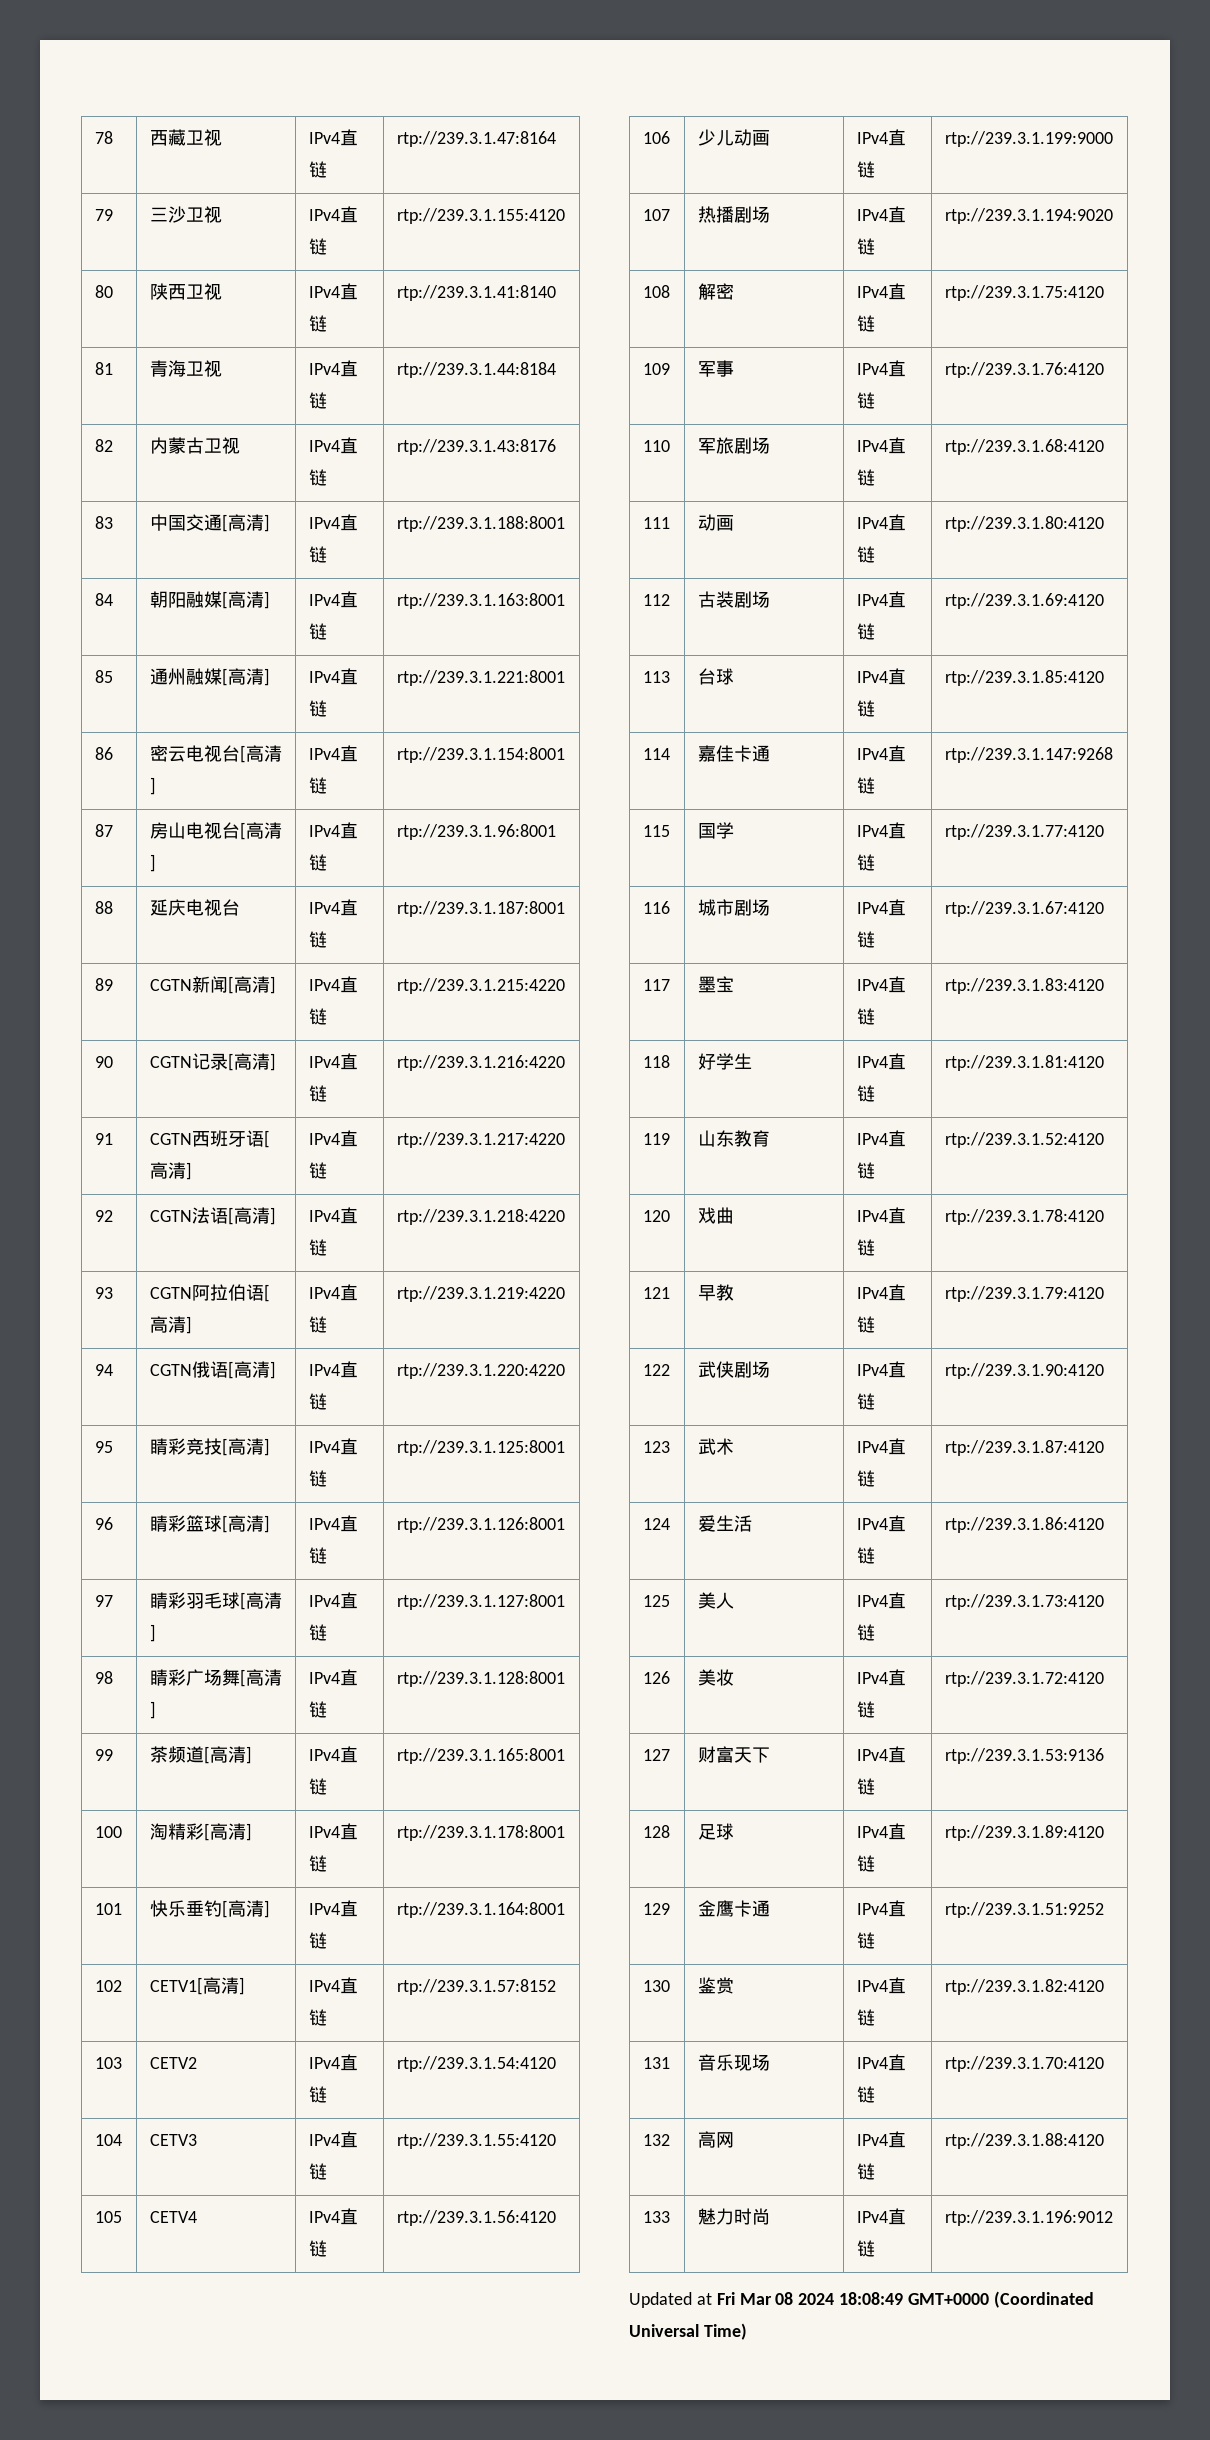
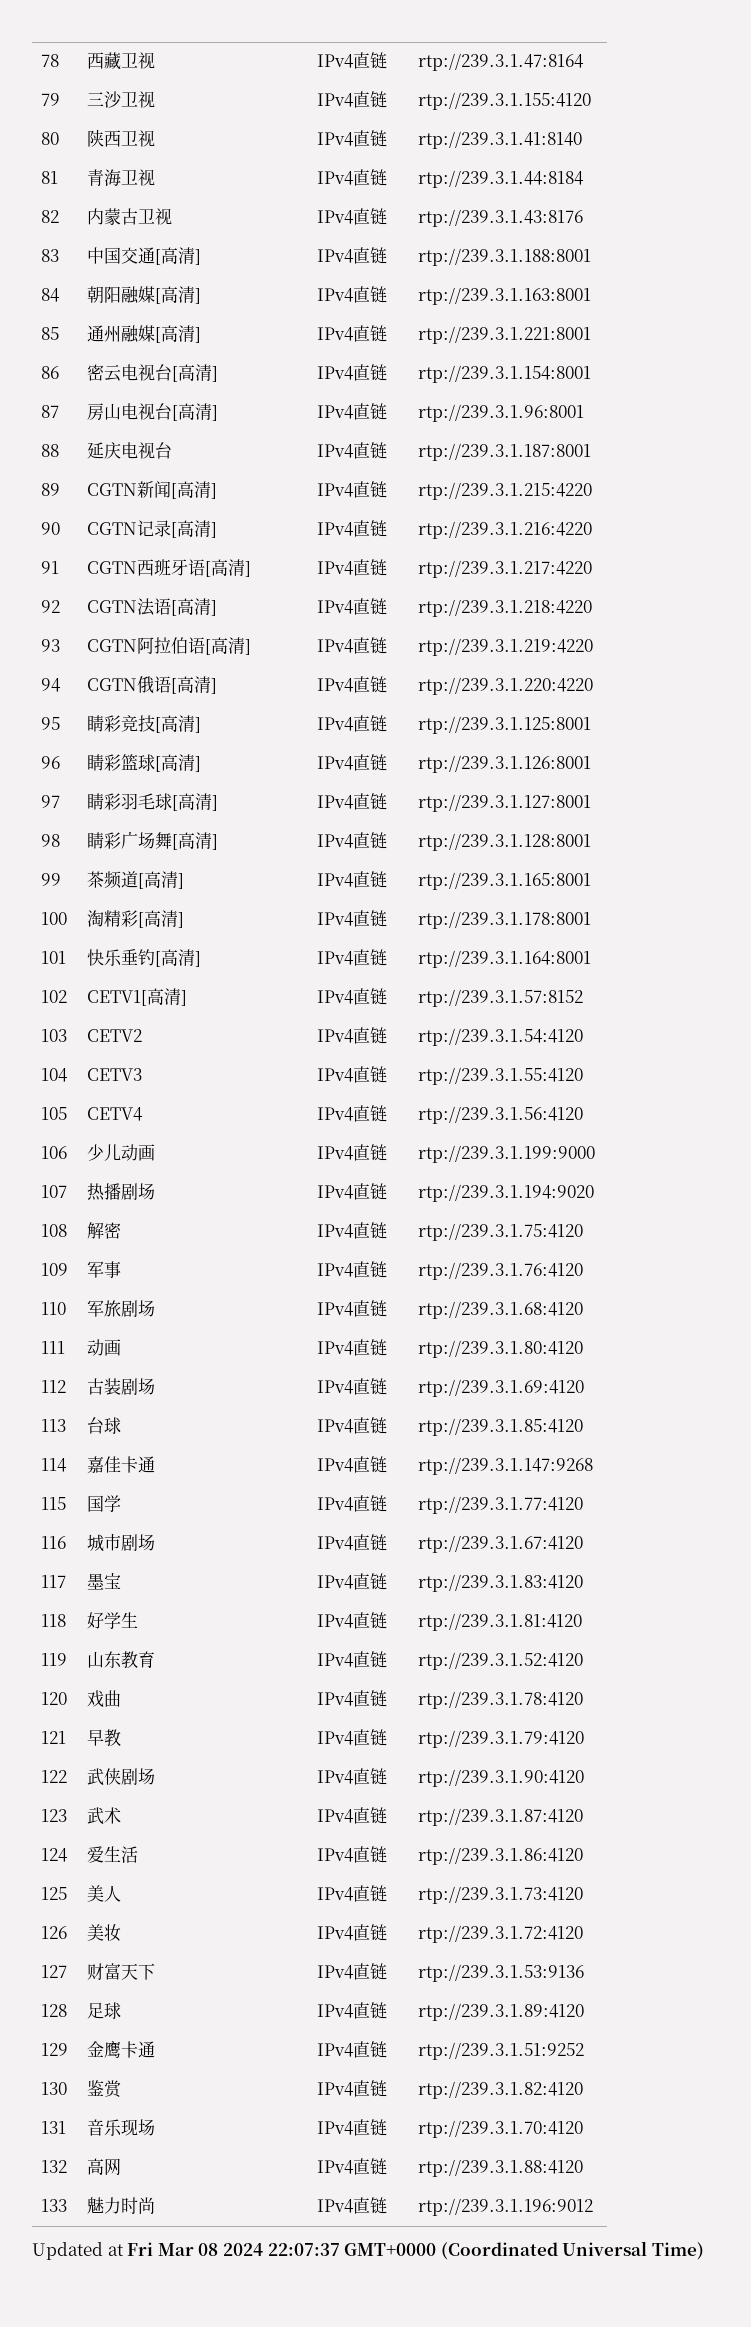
- Updated at Fri Mar 08 2024 18:08:49 GMT+0000 (Coordinated Universal Time)
+ Updated at Fri Mar 08 2024 22:07:37 GMT+0000 (Coordinated Universal Time)

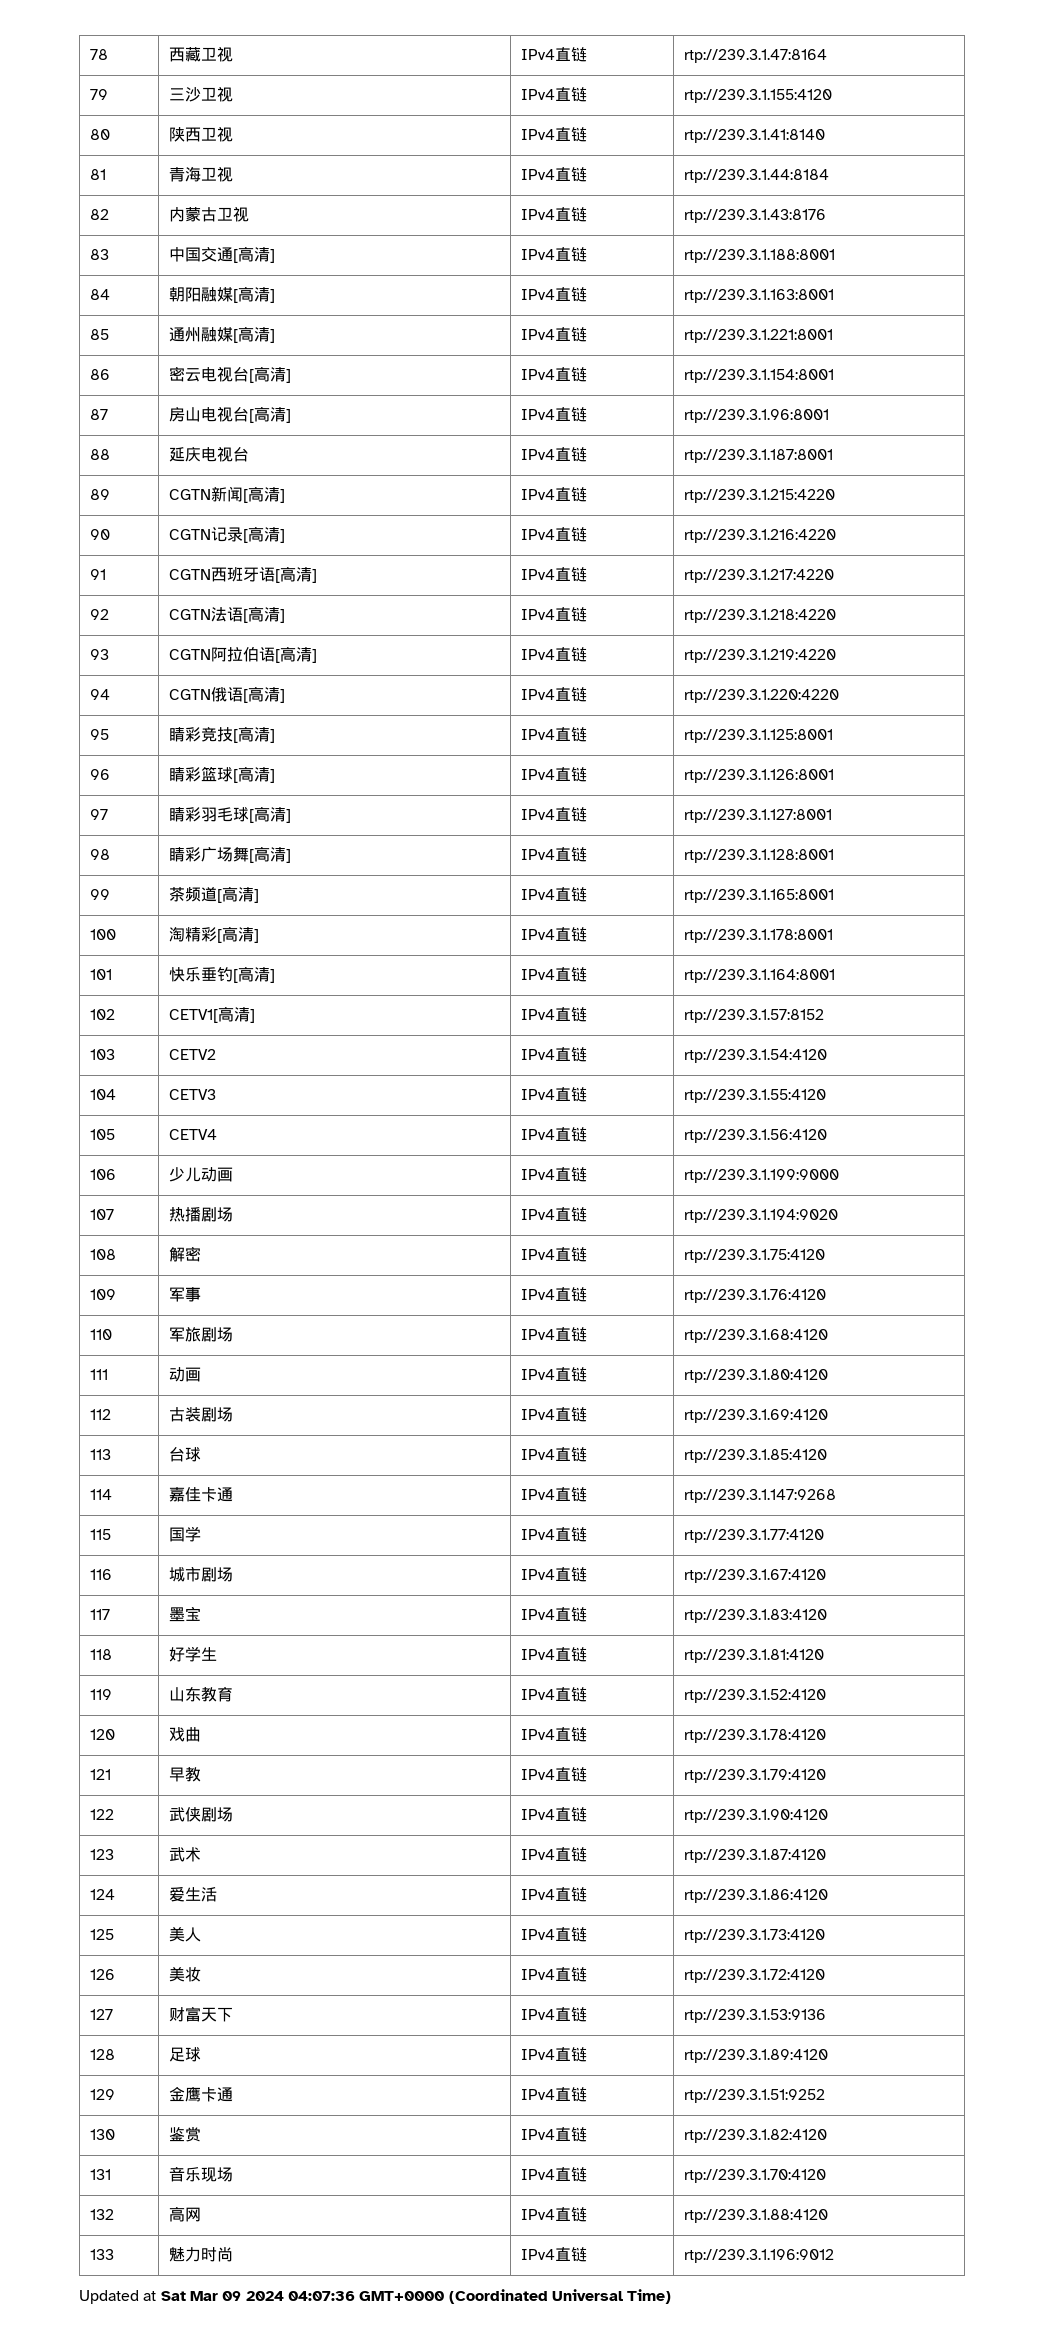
- Updated at Fri Mar 08 2024 22:07:37 GMT+0000 (Coordinated Universal Time)
+ Updated at Sat Mar 09 2024 04:07:36 GMT+0000 (Coordinated Universal Time)

